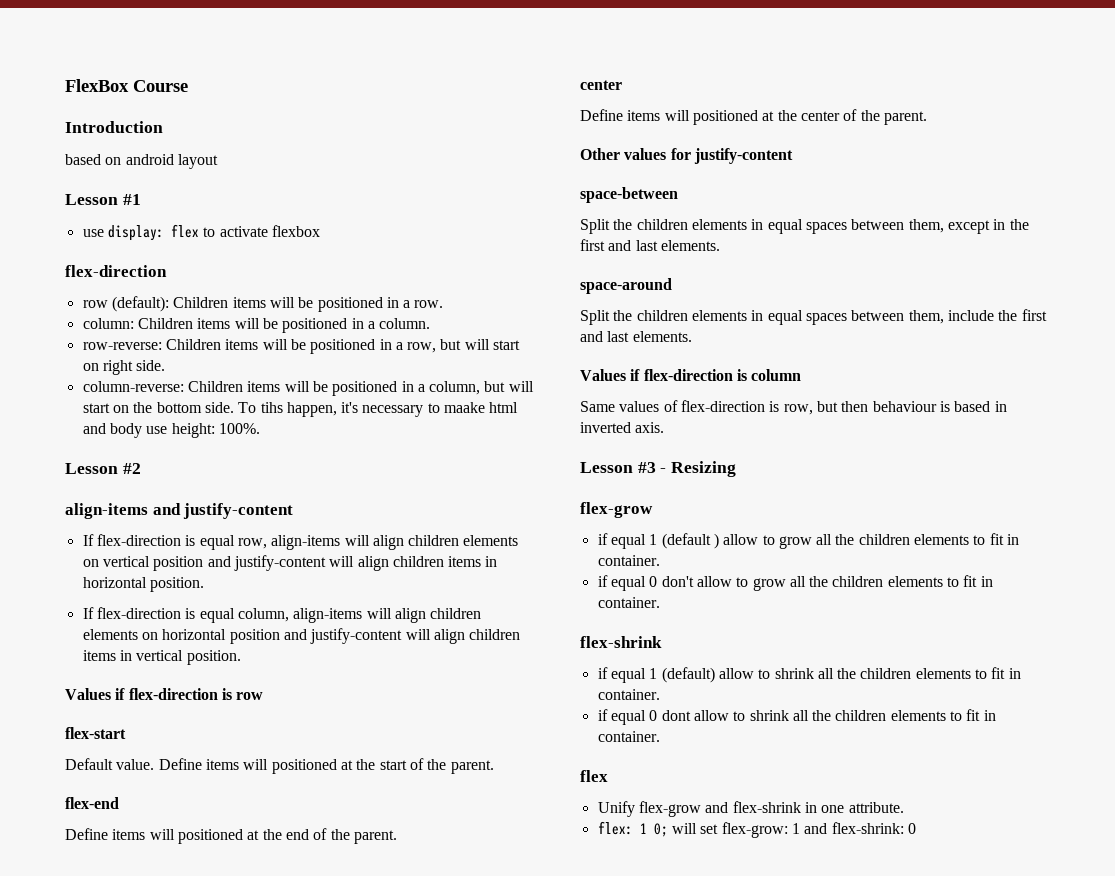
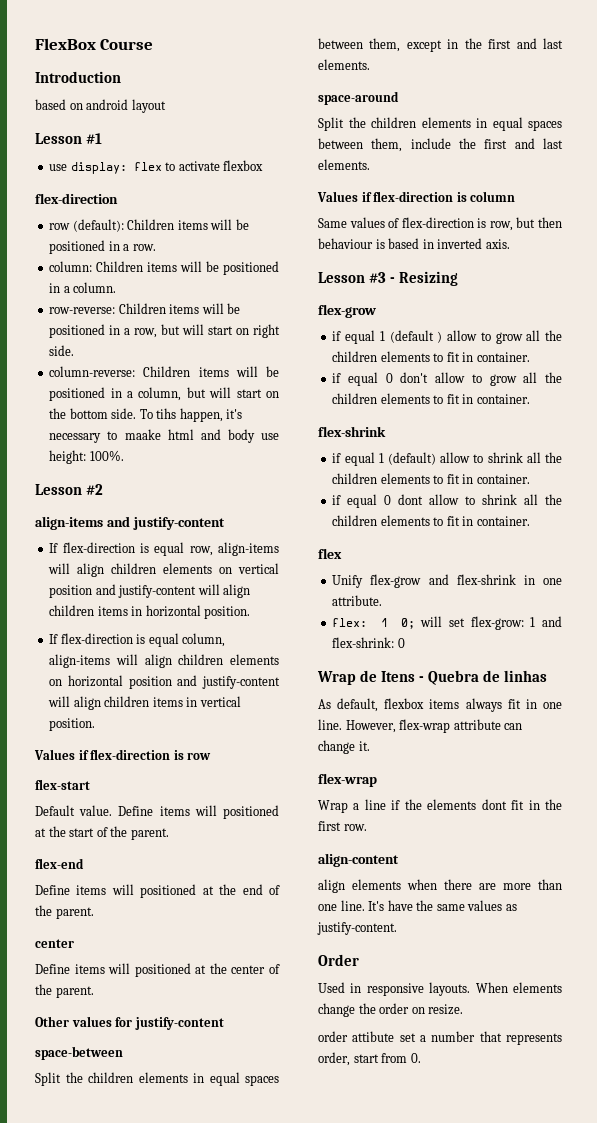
+ Wrap de Itens - Quebra de linhas
+ As default, flexbox items always fit in one line. However, flex-wrap attribute can change it.
+ flex-wrap
+ Wrap a line if the elements dont fit in the first row.
+ align-content
+ align elements when there are more than one line. It's have the same values as justify-content.
+ Order
+ Used in responsive layouts. When elements change the order on resize.
+ order attibute set a number that represents order, start from 0.

